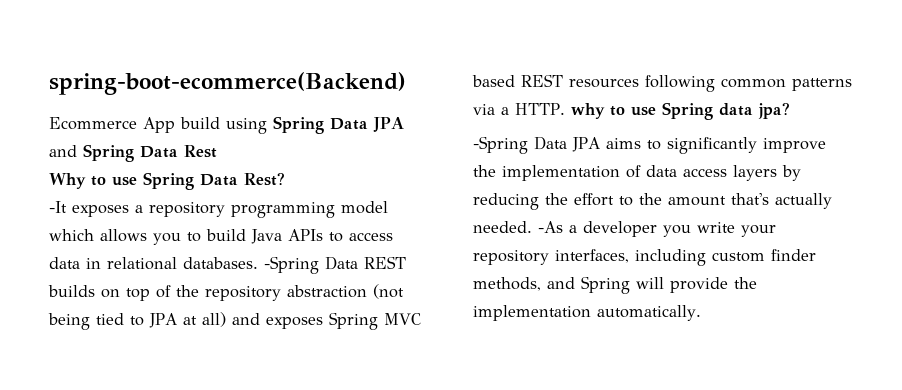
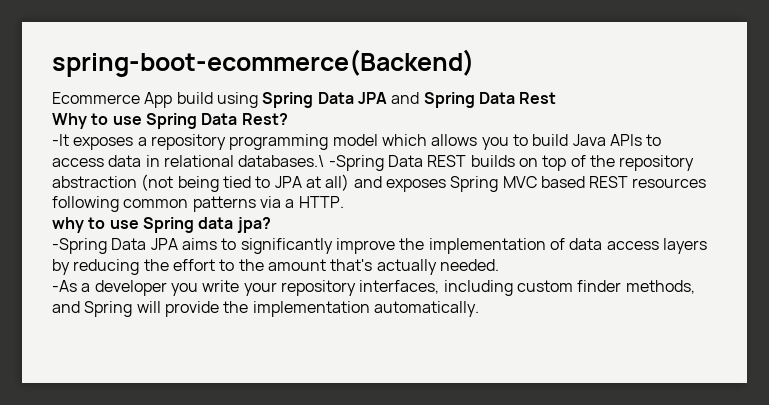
- -It exposes a repository programming model which allows you to build Java APIs to access data in relational databases. -Spring Data REST builds on top of the repository abstraction (not being tied to JPA at all) and exposes Spring MVC based REST resources following common patterns via a HTTP. why to use Spring data jpa?
+ -It exposes a repository programming model which allows you to build Java APIs to access data in relational databases.\ -Spring Data REST builds on top of the repository abstraction (not being tied to JPA at all) and exposes Spring MVC based REST resources following common patterns via a HTTP.
+ why to use Spring data jpa?
- -Spring Data JPA aims to significantly improve the implementation of data access layers by reducing the effort to the amount that's actually needed. -As a developer you write your repository interfaces, including custom finder methods, and Spring will provide the implementation automatically.
+ -Spring Data JPA aims to significantly improve the implementation of data access layers by reducing the effort to the amount that's actually needed.
+ -As a developer you write your repository interfaces, including custom finder methods, and Spring will provide the implementation automatically.

